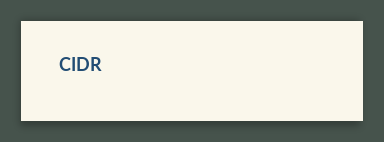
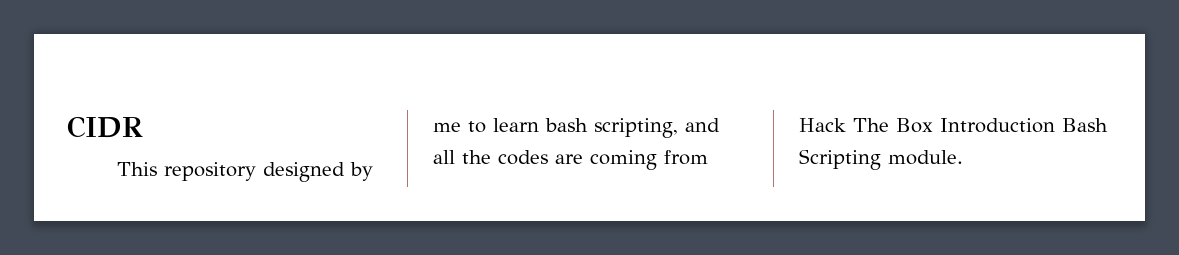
+ This repository designed by me to learn bash scripting, and all the codes are coming from Hack The Box Introduction Bash Scripting module.

